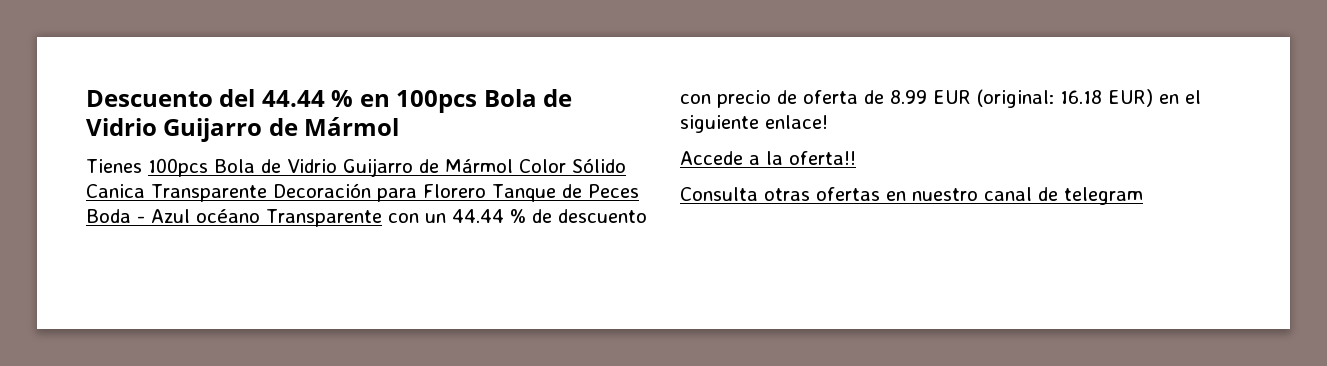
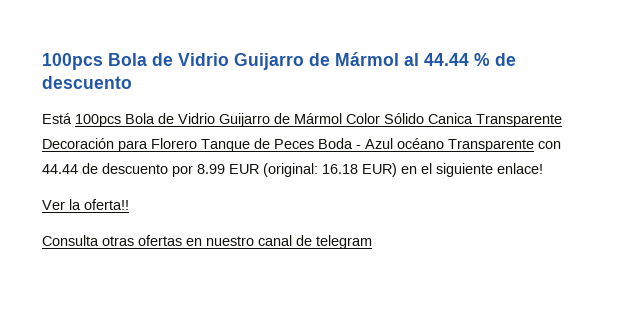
- Descuento del 44.44 % en 100pcs Bola de Vidrio Guijarro de Mármol
- Tienes 100pcs Bola de Vidrio Guijarro de Mármol Color Sólido Canica Transparente Decoración para Florero Tanque de Peces Boda - Azul océano Transparente con un 44.44 % de descuento con precio de oferta de 8.99 EUR (original: 16.18 EUR) en el siguiente enlace!
+ 100pcs Bola de Vidrio Guijarro de Mármol al 44.44 % de descuento
+ Está 100pcs Bola de Vidrio Guijarro de Mármol Color Sólido Canica Transparente Decoración para Florero Tanque de Peces Boda - Azul océano Transparente con 44.44 de descuento por 8.99 EUR (original: 16.18 EUR) en el siguiente enlace!
- Accede a la oferta!!
+ Ver la oferta!!

